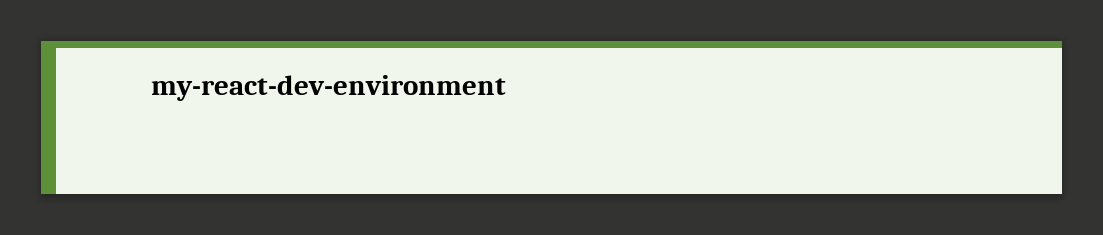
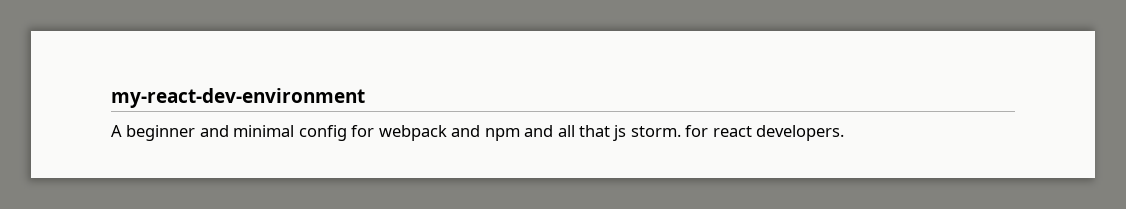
+ A beginner and minimal config for webpack and npm and all that js storm. for react developers.

